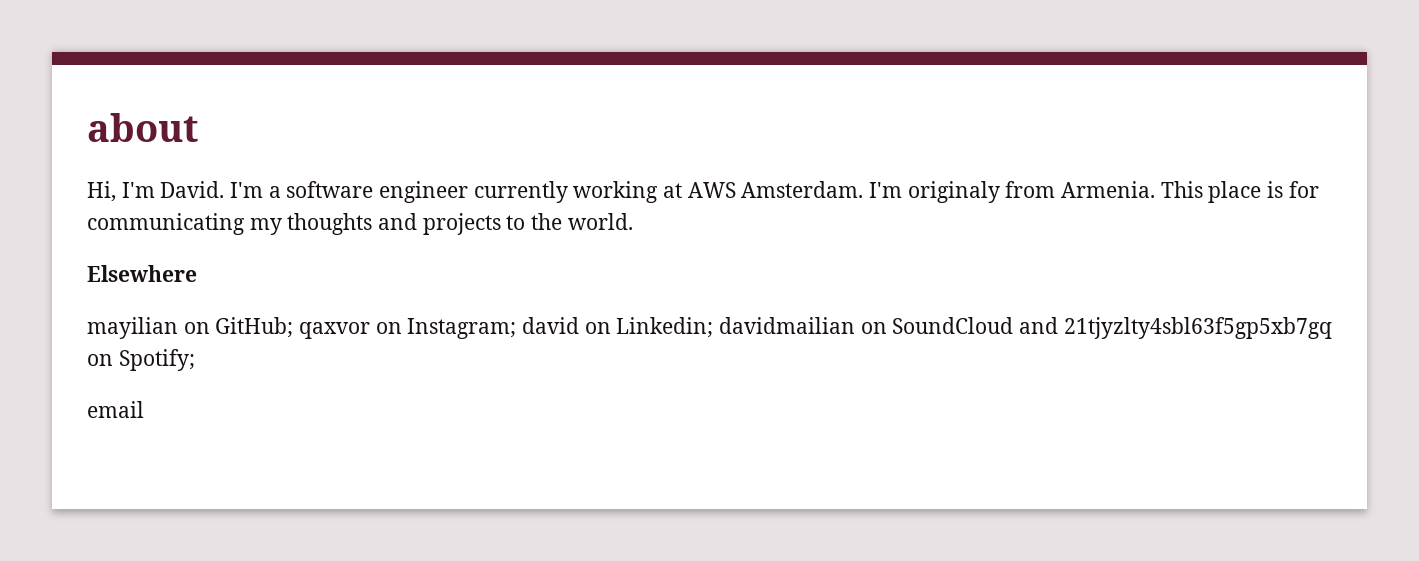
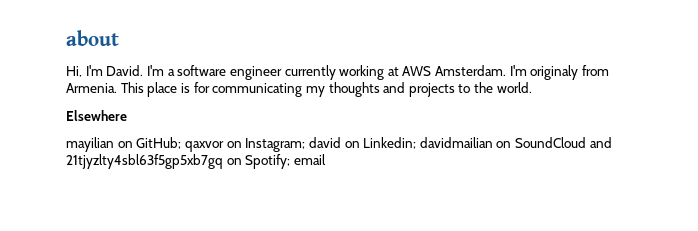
- mayilian on GitHub; qaxvor on Instagram; david on Linkedin; davidmailian on SoundCloud and 21tjyzlty4sbl63f5gp5xb7gq on Spotify;
- email
+ mayilian on GitHub; qaxvor on Instagram; david on Linkedin; davidmailian on SoundCloud and 21tjyzlty4sbl63f5gp5xb7gq on Spotify; email

